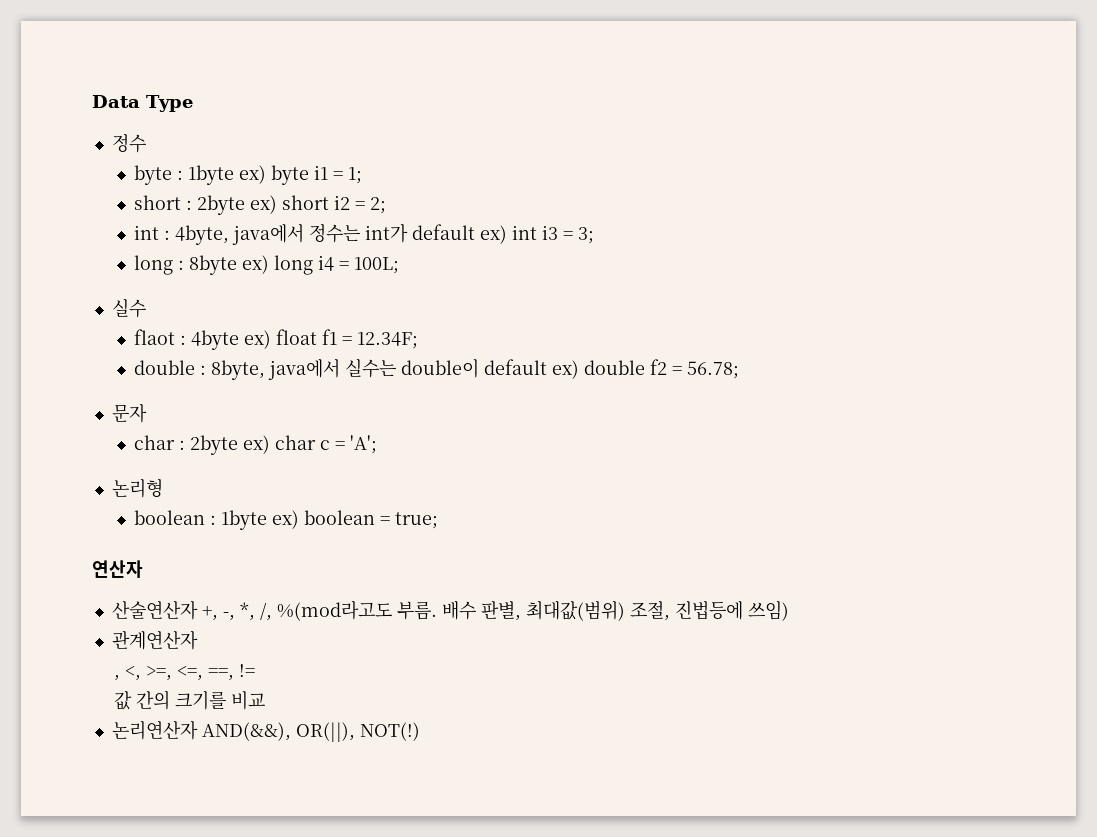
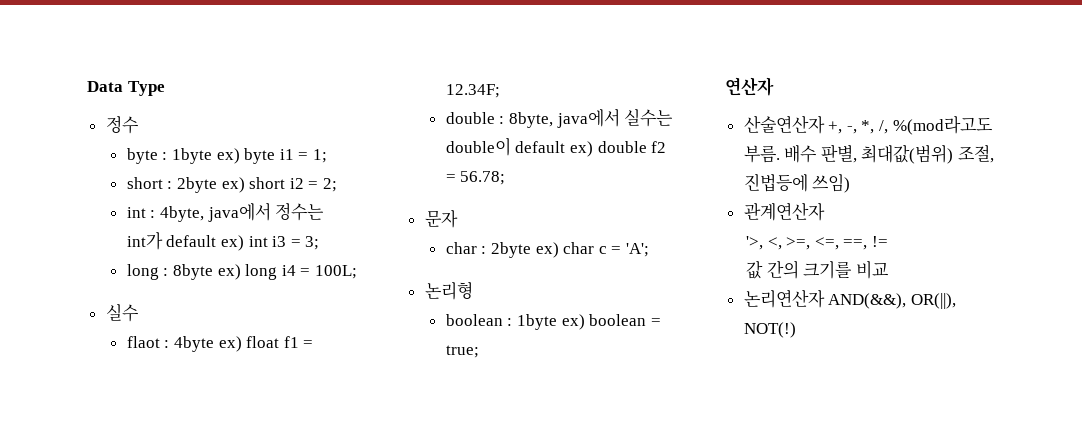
- , <, >=, <=, ==, !=
+ '>, <, >=, <=, ==, !=

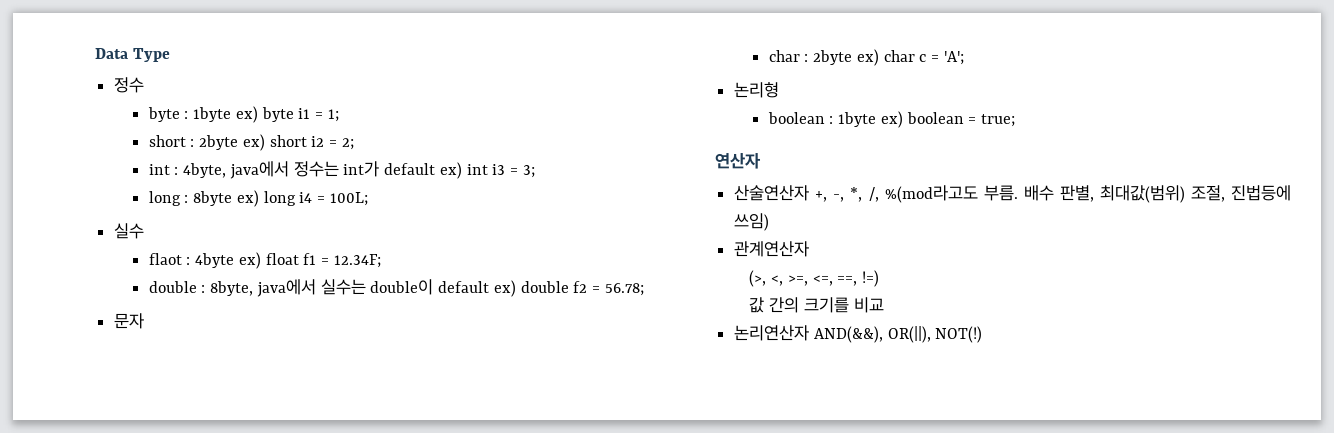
- '>, <, >=, <=, ==, !=
+ (>, <, >=, <=, ==, !=)

